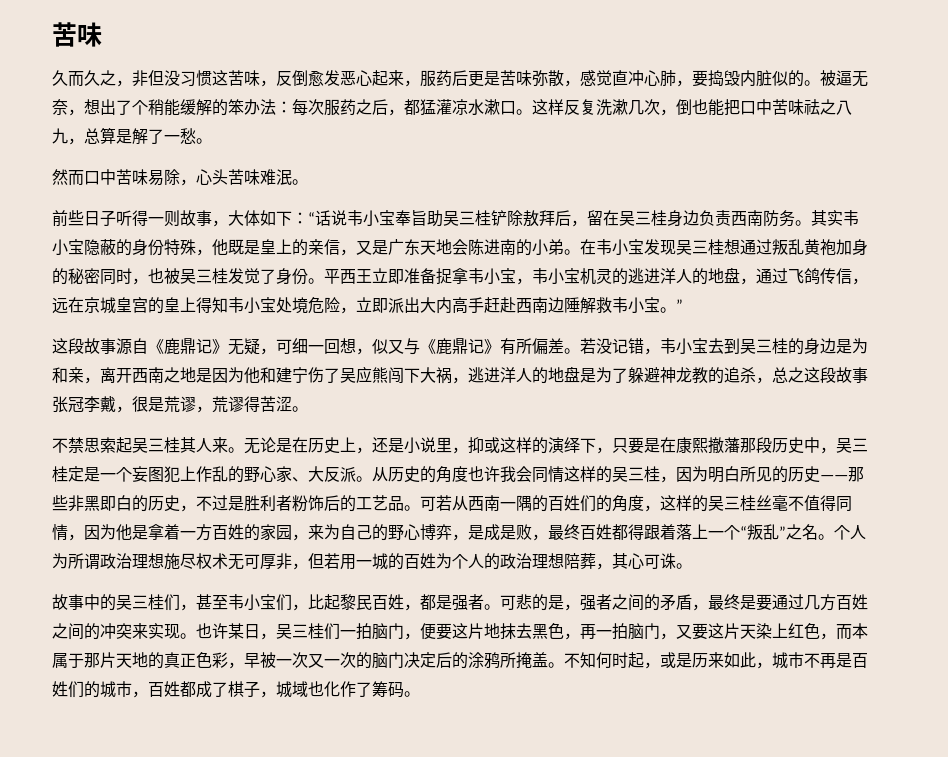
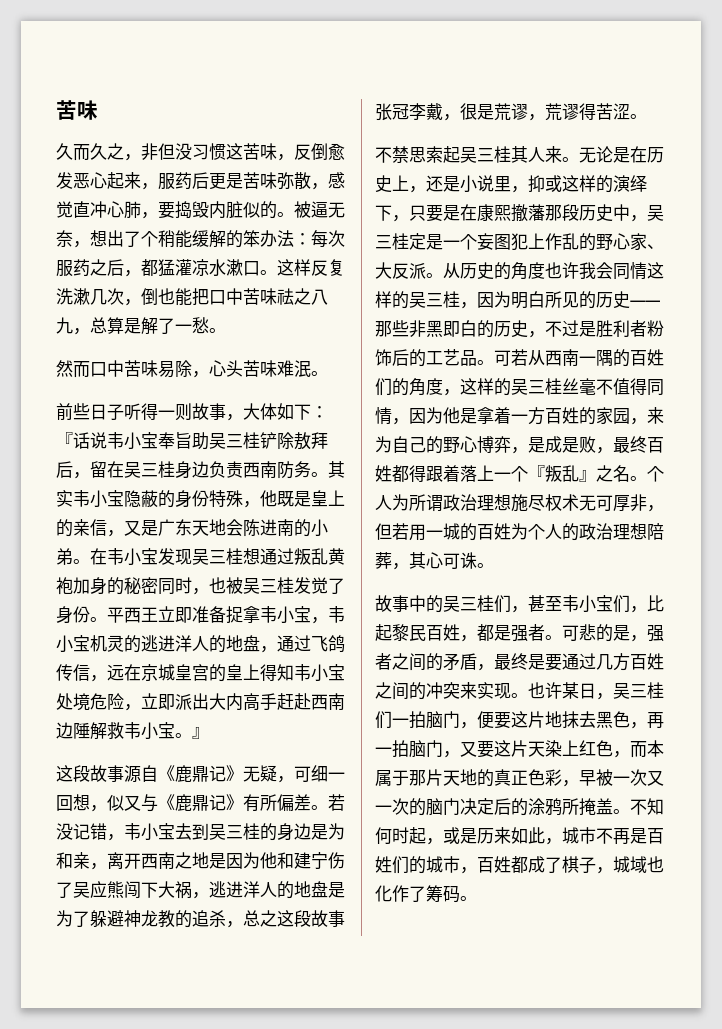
- 前些日子听得一则故事，大体如下：“话说韦小宝奉旨助吴三桂铲除敖拜后，留在吴三桂身边负责西南防务。
+ 前些日子听得一则故事，大体如下：『话说韦小宝奉旨助吴三桂铲除敖拜后，留在吴三桂身边负责西南防务。
- 平西王立即准备捉拿韦小宝，韦小宝机灵的逃进洋人的地盘，通过飞鸽传信，远在京城皇宫的皇上得知韦小宝处境危险，立即派出大内高手赶赴西南边陲解救韦小宝。”
+ 平西王立即准备捉拿韦小宝，韦小宝机灵的逃进洋人的地盘，通过飞鸽传信，远在京城皇宫的皇上得知韦小宝处境危险，立即派出大内高手赶赴西南边陲解救韦小宝。』
- 可若从西南一隅的百姓们的角度，这样的吴三桂丝毫不值得同情，因为他是拿着一方百姓的家园，来为自己的野心博弈，是成是败，最终百姓都得跟着落上一个“叛乱”之名。
+ 可若从西南一隅的百姓们的角度，这样的吴三桂丝毫不值得同情，因为他是拿着一方百姓的家园，来为自己的野心博弈，是成是败，最终百姓都得跟着落上一个『叛乱』之名。

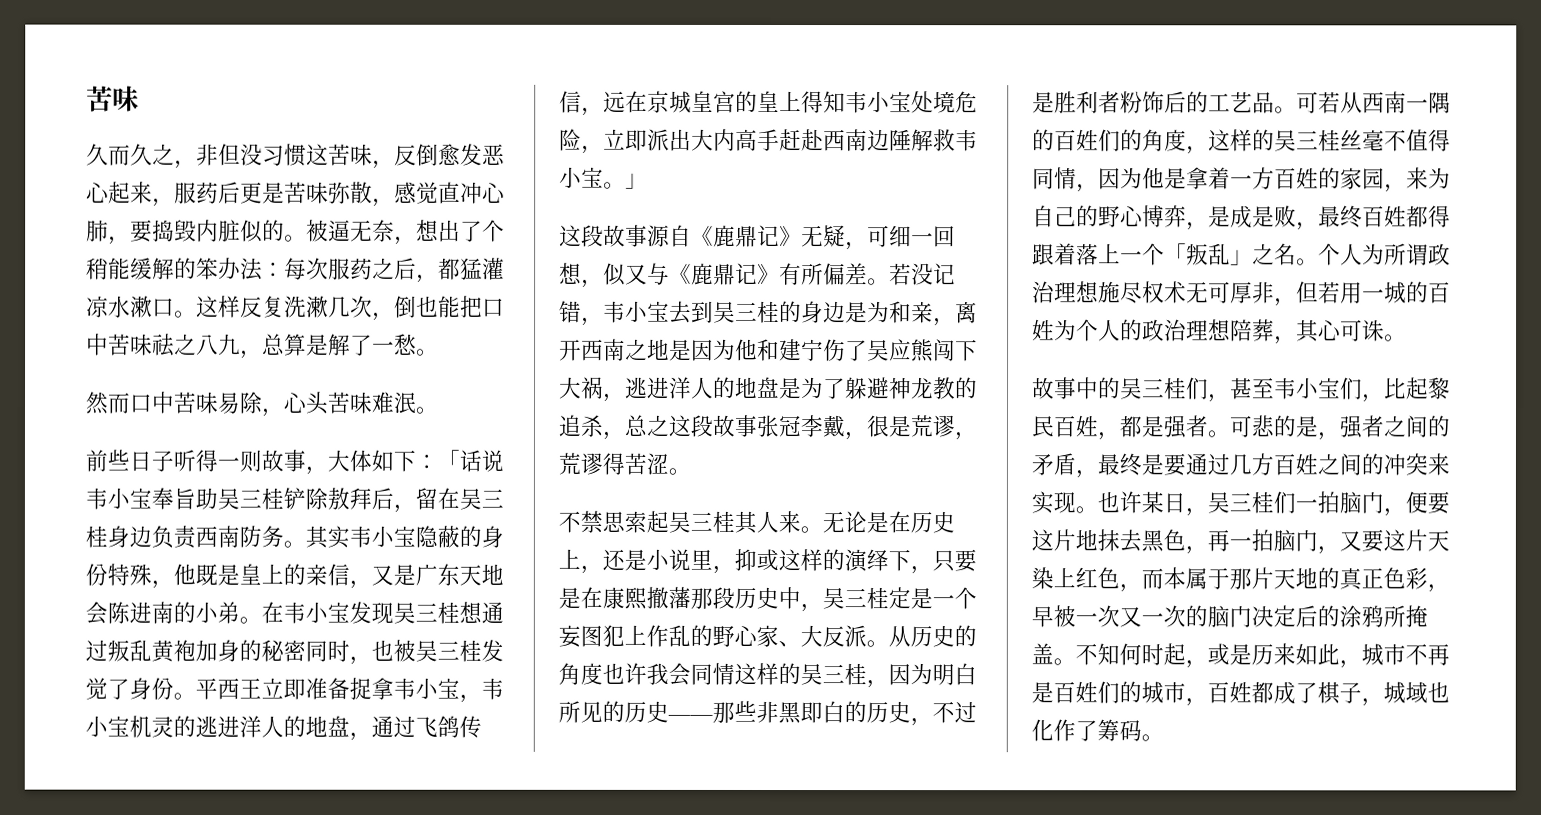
- 前些日子听得一则故事，大体如下：『话说韦小宝奉旨助吴三桂铲除敖拜后，留在吴三桂身边负责西南防务。
+ 前些日子听得一则故事，大体如下：「话说韦小宝奉旨助吴三桂铲除敖拜后，留在吴三桂身边负责西南防务。
- 平西王立即准备捉拿韦小宝，韦小宝机灵的逃进洋人的地盘，通过飞鸽传信，远在京城皇宫的皇上得知韦小宝处境危险，立即派出大内高手赶赴西南边陲解救韦小宝。』
+ 平西王立即准备捉拿韦小宝，韦小宝机灵的逃进洋人的地盘，通过飞鸽传信，远在京城皇宫的皇上得知韦小宝处境危险，立即派出大内高手赶赴西南边陲解救韦小宝。」
- 可若从西南一隅的百姓们的角度，这样的吴三桂丝毫不值得同情，因为他是拿着一方百姓的家园，来为自己的野心博弈，是成是败，最终百姓都得跟着落上一个『叛乱』之名。
+ 可若从西南一隅的百姓们的角度，这样的吴三桂丝毫不值得同情，因为他是拿着一方百姓的家园，来为自己的野心博弈，是成是败，最终百姓都得跟着落上一个「叛乱」之名。

